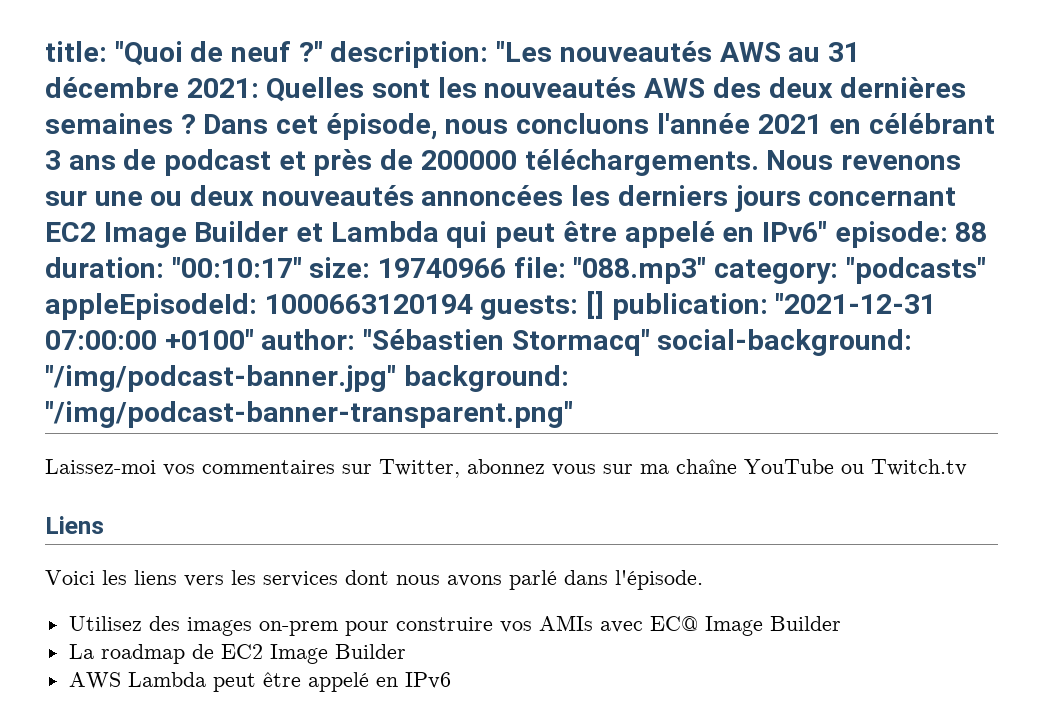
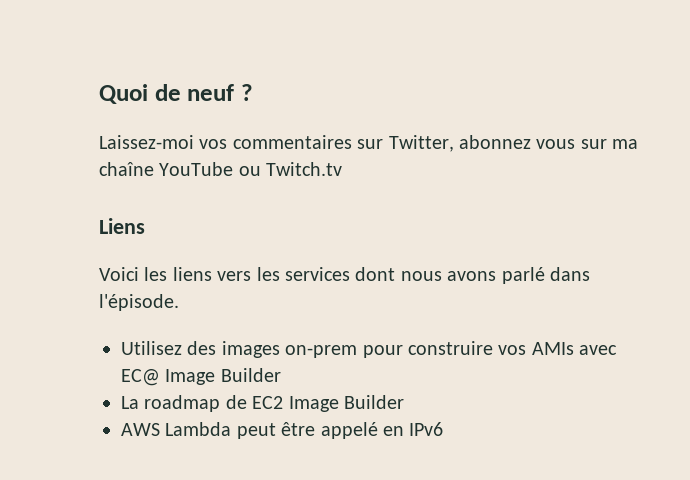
- title: "Quoi de neuf ?" description: "Les nouveautés AWS au 31 décembre 2021: Quelles sont les nouveautés AWS des deux dernières semaines ? Dans cet épisode, nous concluons l'année 2021 en célébrant 3 ans de podcast et près de 200000 téléchargements. Nous revenons sur une ou deux nouveautés annoncées les derniers jours concernant EC2 Image Builder et Lambda qui peut être appelé en IPv6" episode: 88 duration: "00:10:17" size: 19740966 file: "088.mp3" category: "podcasts" appleEpisodeId: 1000663120194 guests: [] publication: "2021-12-31 07:00:00 +0100" author: "Sébastien Stormacq" social-background: "/img/podcast-banner.jpg" background: "/img/podcast-banner-transparent.png"
+ Quoi de neuf ?

